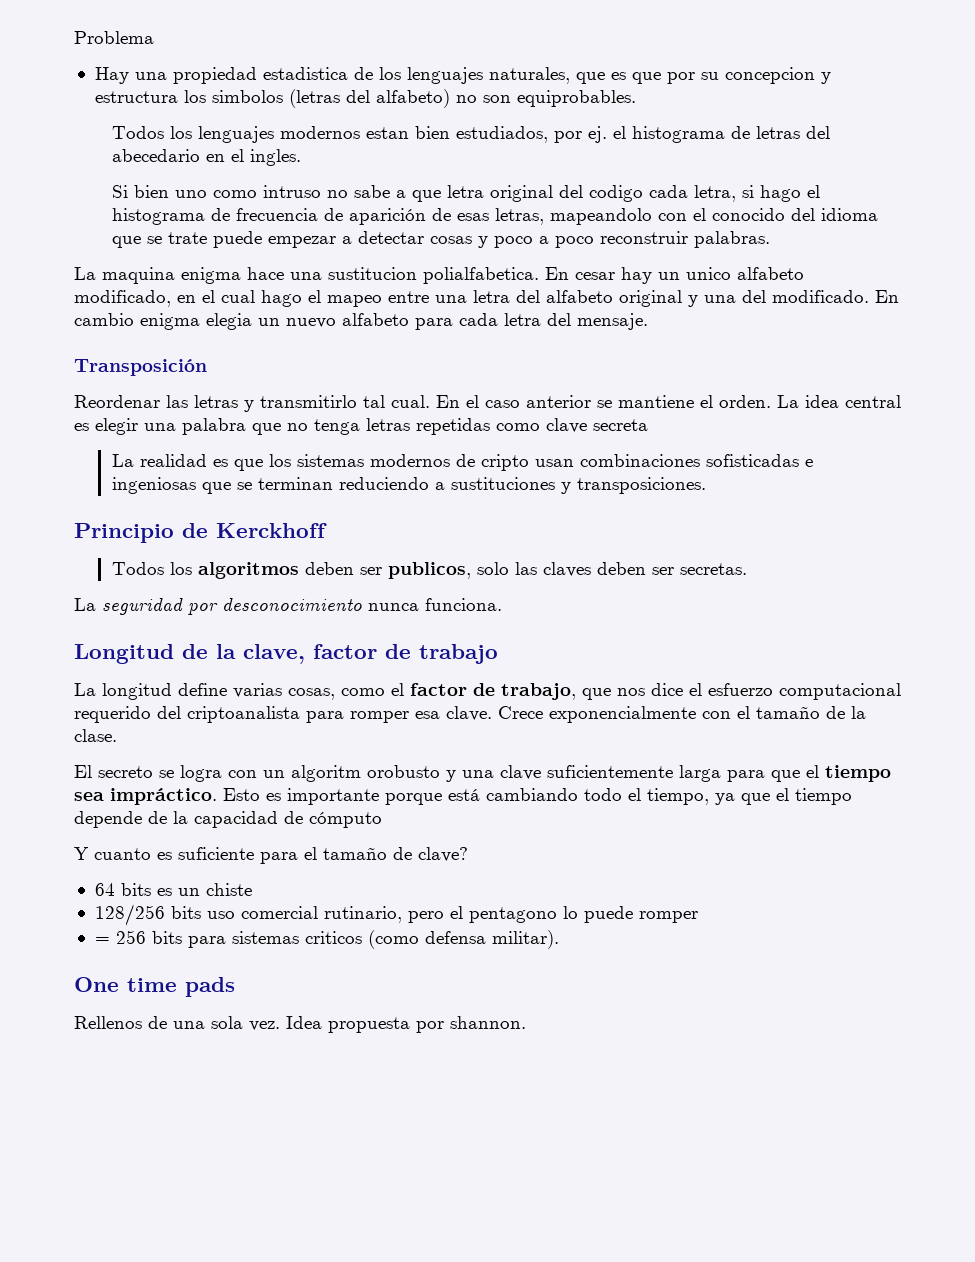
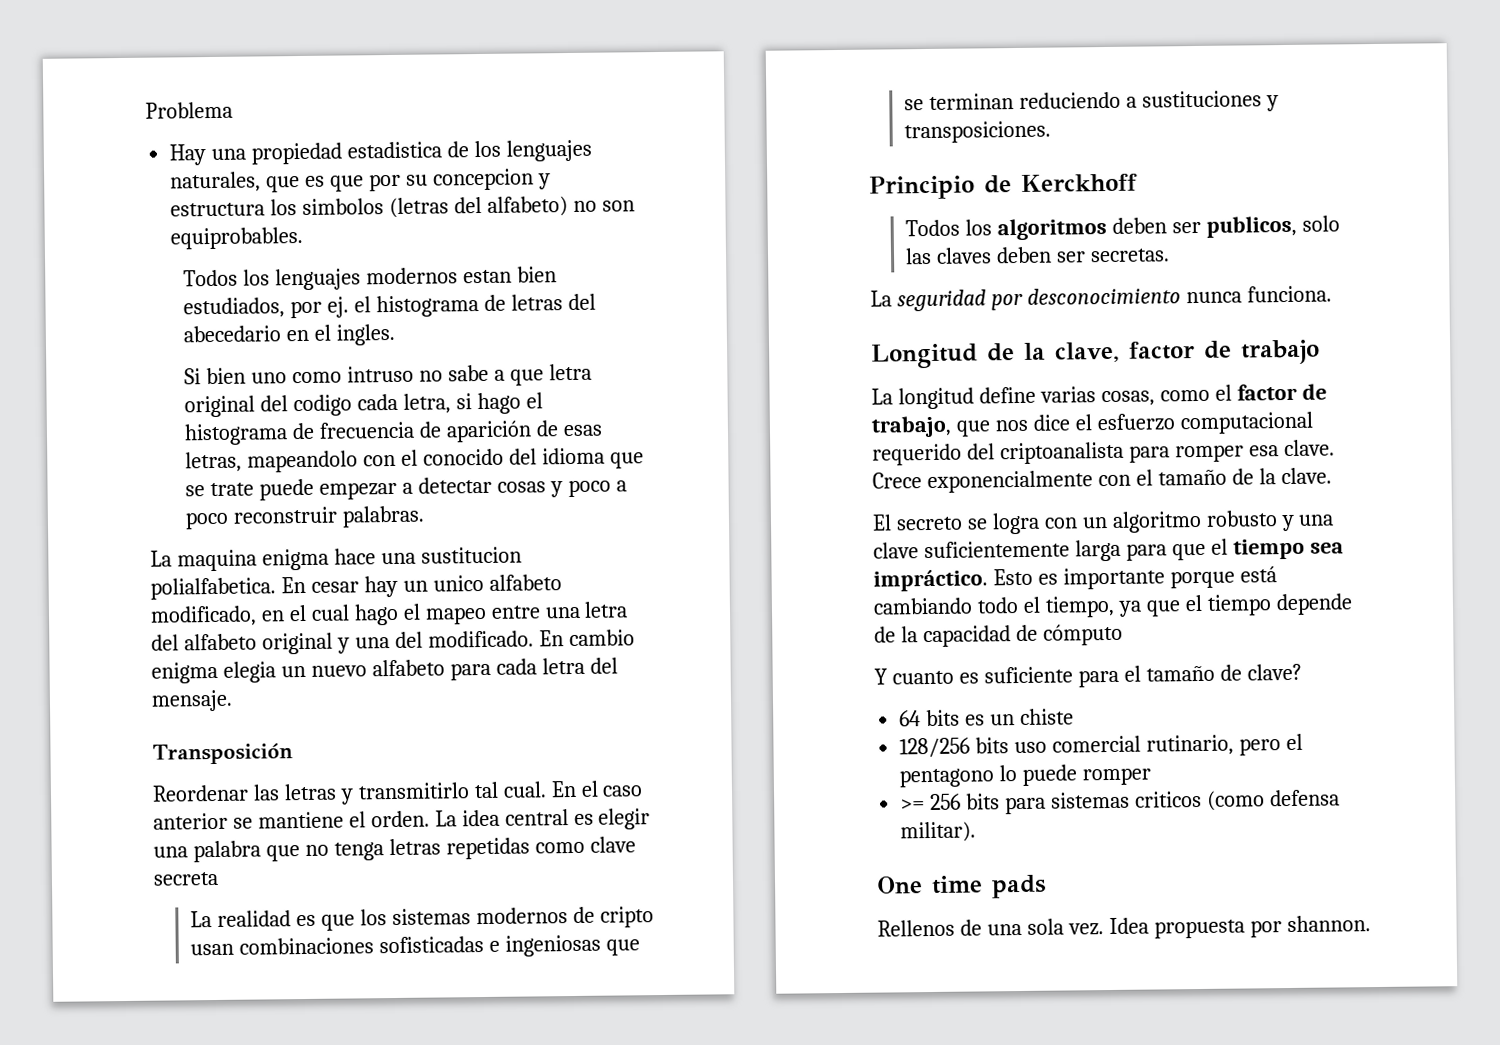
- Crece exponencialmente con el tamaño de la clase.
+ Crece exponencialmente con el tamaño de la clave.
- El secreto se logra con un algoritm orobusto y una clave suficientemente larga para que el tiempo sea impráctico.
+ El secreto se logra con un algoritmo robusto y una clave suficientemente larga para que el tiempo sea impráctico.
- = 256 bits para sistemas criticos (como defensa militar).
+ >= 256 bits para sistemas criticos (como defensa militar).

